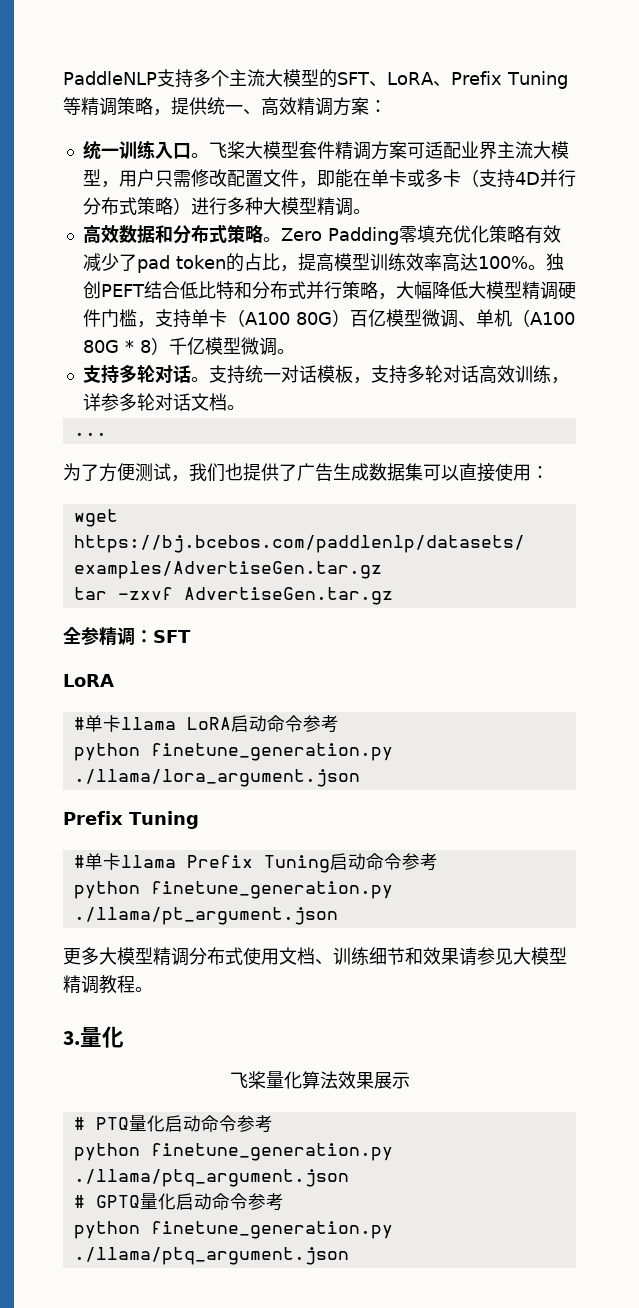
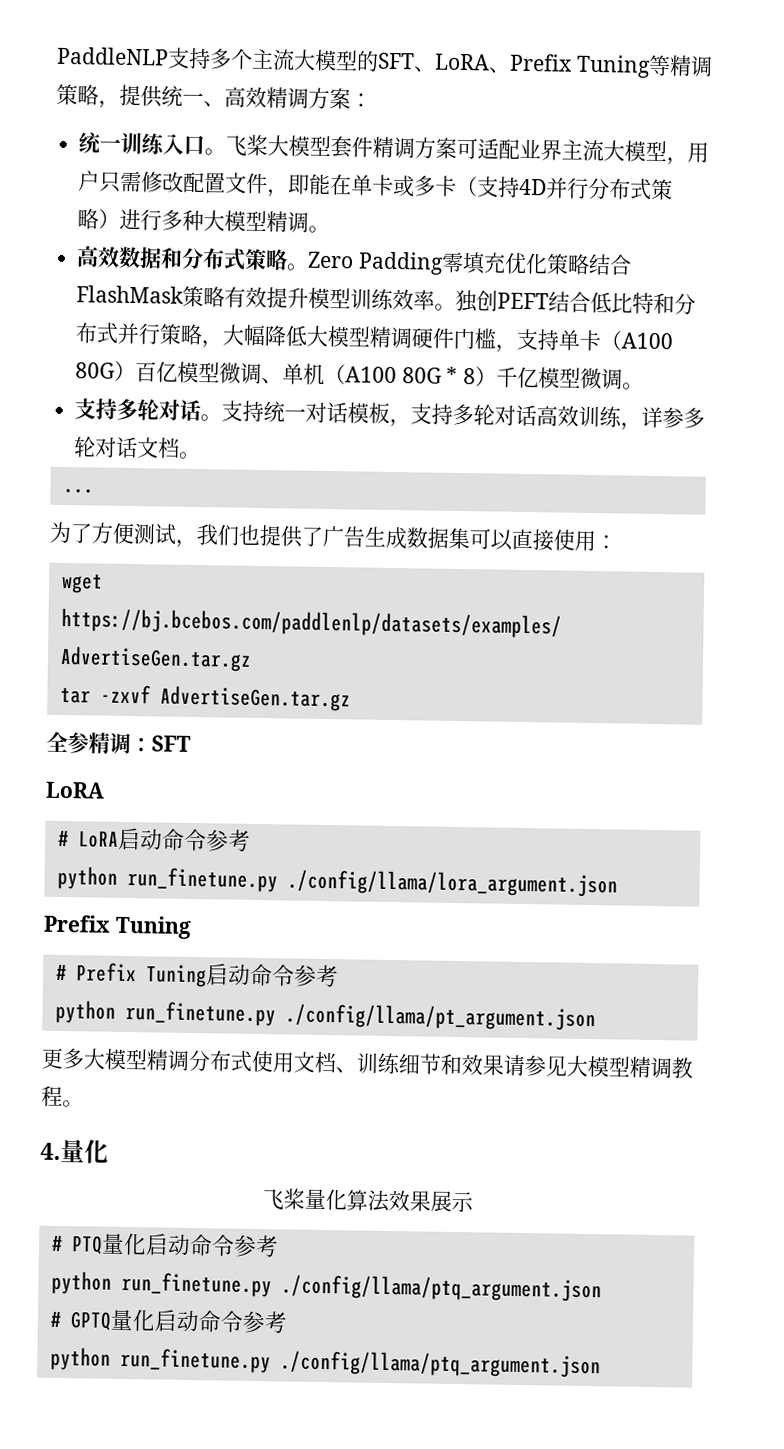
- Zero Padding零填充优化策略有效减少了pad token的占比，提高模型训练效率高达100%。
+ Zero Padding零填充优化策略结合FlashMask策略有效提升模型训练效率。
- #单卡llama LoRA启动命令参考
+ # LoRA启动命令参考
- python finetune_generation.py ./llama/lora_argument.json
+ python run_finetune.py ./config/llama/lora_argument.json
- #单卡llama Prefix Tuning启动命令参考
+ # Prefix Tuning启动命令参考
- python finetune_generation.py ./llama/pt_argument.json
+ python run_finetune.py ./config/llama/pt_argument.json
- 3.量化
+ 4.量化
  # PTQ量化启动命令参考
- python finetune_generation.py ./llama/ptq_argument.json
+ python run_finetune.py ./config/llama/ptq_argument.json
  # GPTQ量化启动命令参考
- python finetune_generation.py ./llama/ptq_argument.json
+ python run_finetune.py ./config/llama/ptq_argument.json

